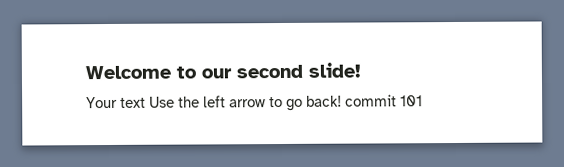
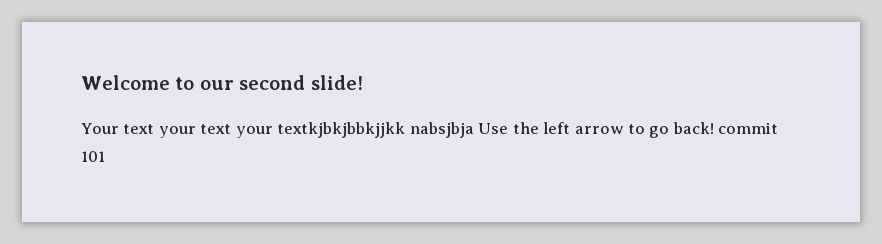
- Your text Use the left arrow to go back! commit 101
+ Your text your text your textkjbkjbbkjjkk nabsjbja Use the left arrow to go back! commit 101

